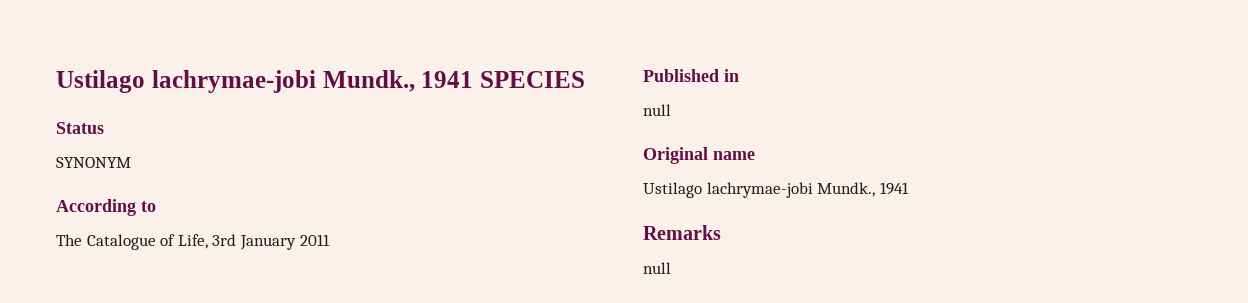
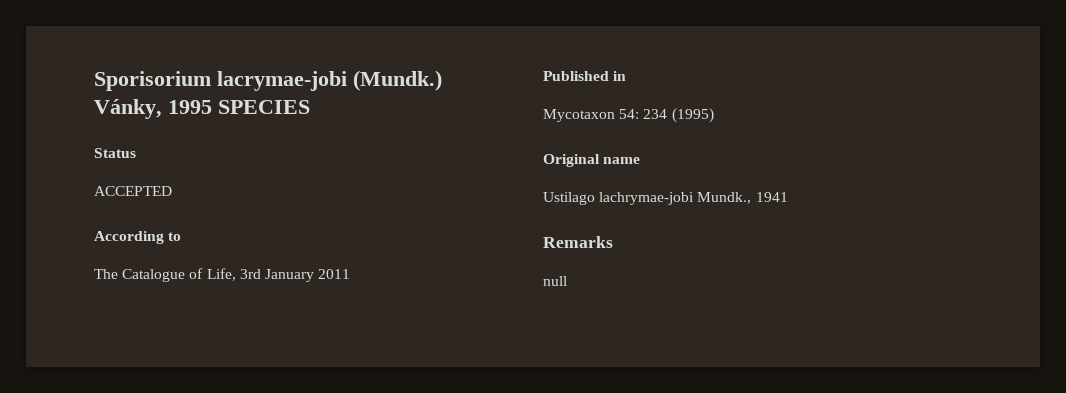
- Ustilago lachrymae-jobi Mundk., 1941 SPECIES
+ Sporisorium lacrymae-jobi (Mundk.) Vánky, 1995 SPECIES
- SYNONYM
+ ACCEPTED
  Published in
- null
+ Mycotaxon 54: 234 (1995)

